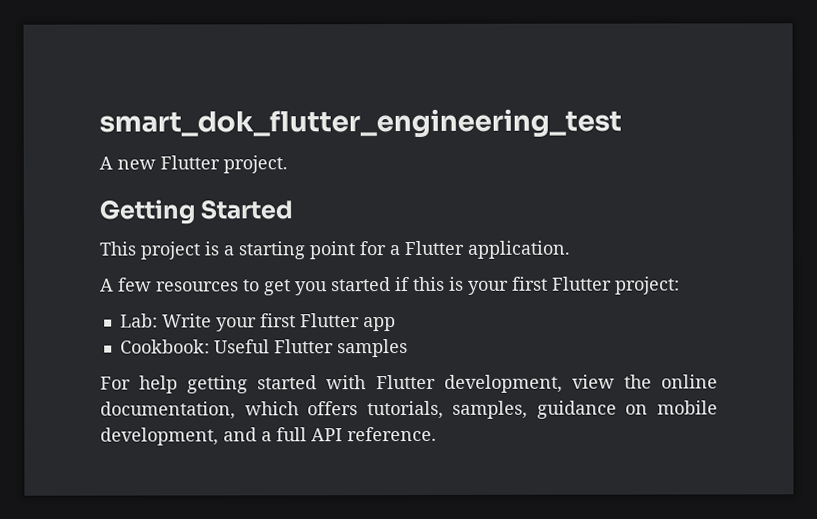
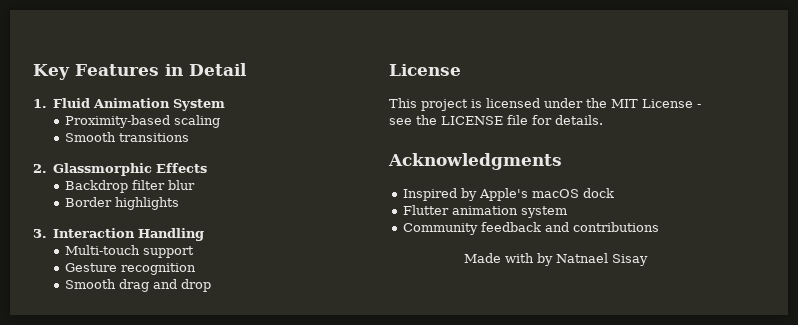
- smart_dok_flutter_engineering_test
- A new Flutter project.
- Getting Started
- This project is a starting point for a Flutter application.
- A few resources to get you started if this is your first Flutter project:
- Lab: Write your first Flutter app
- Cookbook: Useful Flutter samples
- For help getting started with Flutter development, view the online documentation, which offers tutorials, samples, guidance on mobile development, and a full API reference.
+ Key Features in Detail
+ 1. Fluid Animation System
+ Proximity-based scaling
+ Smooth transitions
+ 2. Glassmorphic Effects
+ Backdrop filter blur
+ Border highlights
+ 3. Interaction Handling
+ Multi-touch support
+ Gesture recognition
+ Smooth drag and drop
+ License
+ This project is licensed under the MIT License - see the LICENSE file for details.
+ Acknowledgments
+ Inspired by Apple's macOS dock
+ Flutter animation system
+ Community feedback and contributions
+ Made with by Natnael Sisay

